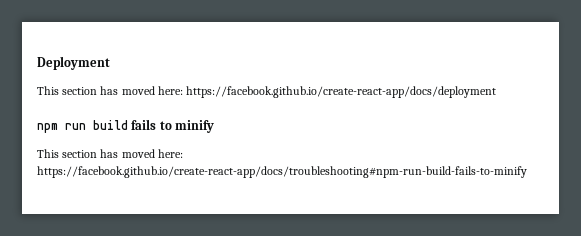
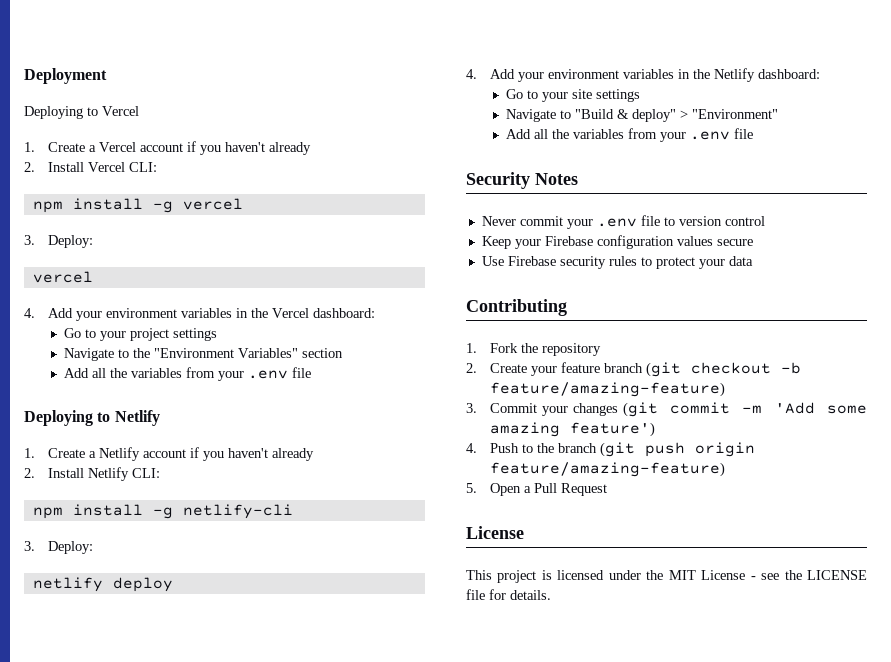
- This section has moved here: https://facebook.github.io/create-react-app/docs/deployment
- npm run build fails to minify
- This section has moved here: https://facebook.github.io/create-react-app/docs/troubleshooting#npm-run-build-fails-to-minify
+ Deploying to Vercel
+ 1. Create a Vercel account if you haven't already
+ 2. Install Vercel CLI:
+ npm install -g vercel
+ 3. Deploy:
+ vercel
+ 4. Add your environment variables in the Vercel dashboard:
+ Go to your project settings
+ Navigate to the "Environment Variables" section
+ Add all the variables from your .env file
+ Deploying to Netlify
+ 1. Create a Netlify account if you haven't already
+ 2. Install Netlify CLI:
+ npm install -g netlify-cli
+ 3. Deploy:
+ netlify deploy
+ 4. Add your environment variables in the Netlify dashboard:
+ Go to your site settings
+ Navigate to "Build & deploy" > "Environment"
+ Add all the variables from your .env file
+ Security Notes
+ Never commit your .env file to version control
+ Keep your Firebase configuration values secure
+ Use Firebase security rules to protect your data
+ Contributing
+ 1. Fork the repository
+ 2. Create your feature branch (git checkout -b feature/amazing-feature)
+ 3. Commit your changes (git commit -m 'Add some amazing feature')
+ 4. Push to the branch (git push origin feature/amazing-feature)
+ 5. Open a Pull Request
+ License
+ This project is licensed under the MIT License - see the LICENSE file for details.

